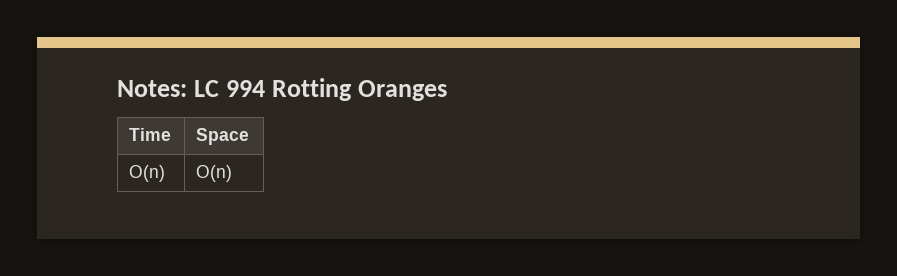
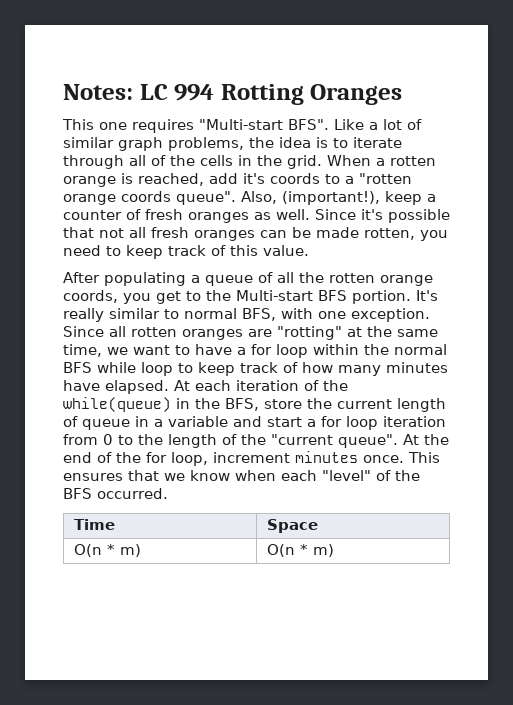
+ This one requires "Multi-start BFS". Like a lot of similar graph problems, the idea is to iterate through all of the cells in the grid. When a rotten orange is reached, add it's coords to a "rotten orange coords queue". Also, (important!), keep a counter of fresh oranges as well. Since it's possible that not all fresh oranges can be made rotten, you need to keep track of this value.
+ After populating a queue of all the rotten orange coords, you get to the Multi-start BFS portion. It's really similar to normal BFS, with one exception. Since all rotten oranges are "rotting" at the same time, we want to have a for loop within the normal BFS while loop to keep track of how many minutes have elapsed. At each iteration of the while(queue) in the BFS, store the current length of queue in a variable and start a for loop iteration from 0 to the length of the "current queue". At the end of the for loop, increment minutes once. This ensures that we know when each "level" of the BFS occurred.
  Time | Space
- O(n) | O(n)
+ O(n * m) | O(n * m)

